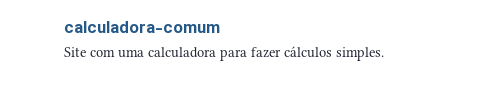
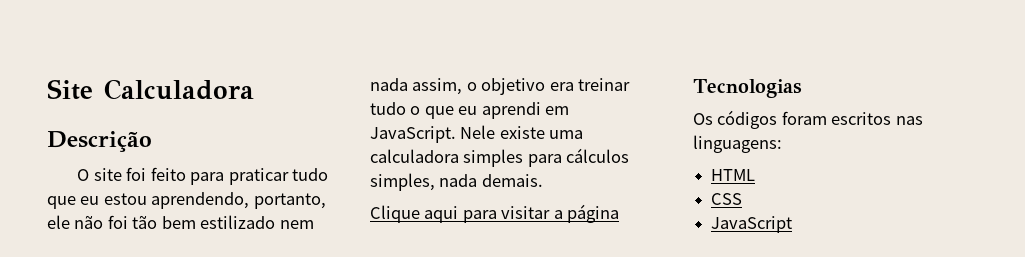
- calculadora-comum
- Site com uma calculadora para fazer cálculos simples.
+ Site Calculadora
+ Descrição
+ O site foi feito para praticar tudo que eu estou aprendendo, portanto, ele não foi tão bem estilizado nem nada assim, o objetivo era treinar tudo o que eu aprendi em JavaScript. Nele existe uma calculadora simples para cálculos simples, nada demais.
+ Clique aqui para visitar a página
+ Tecnologias
+ Os códigos foram escritos nas linguagens:
+ HTML
+ CSS
+ JavaScript

